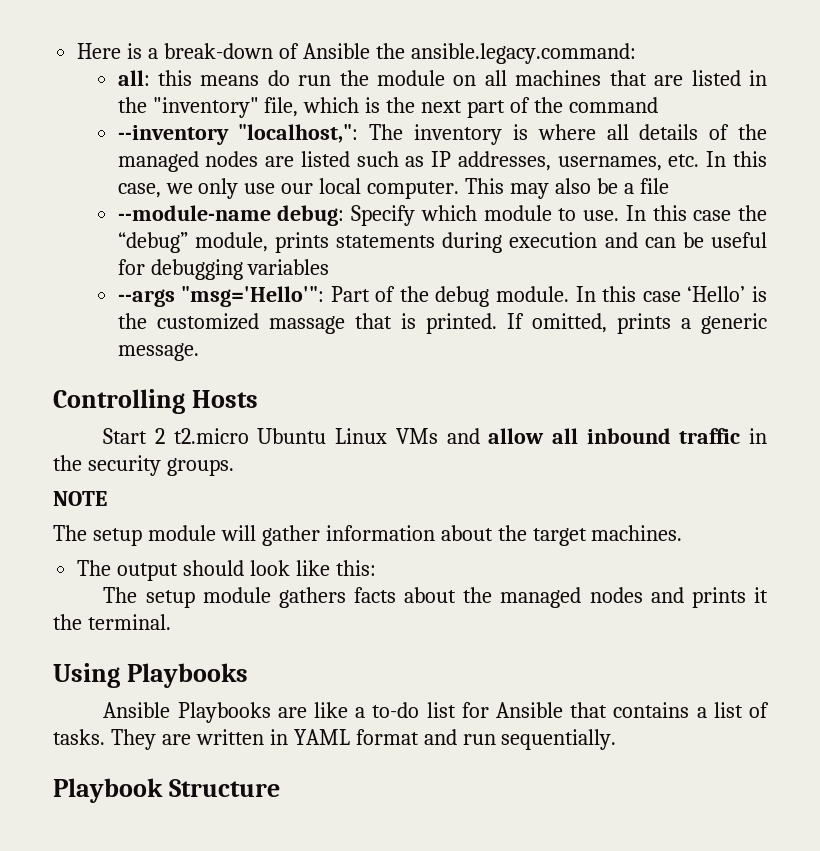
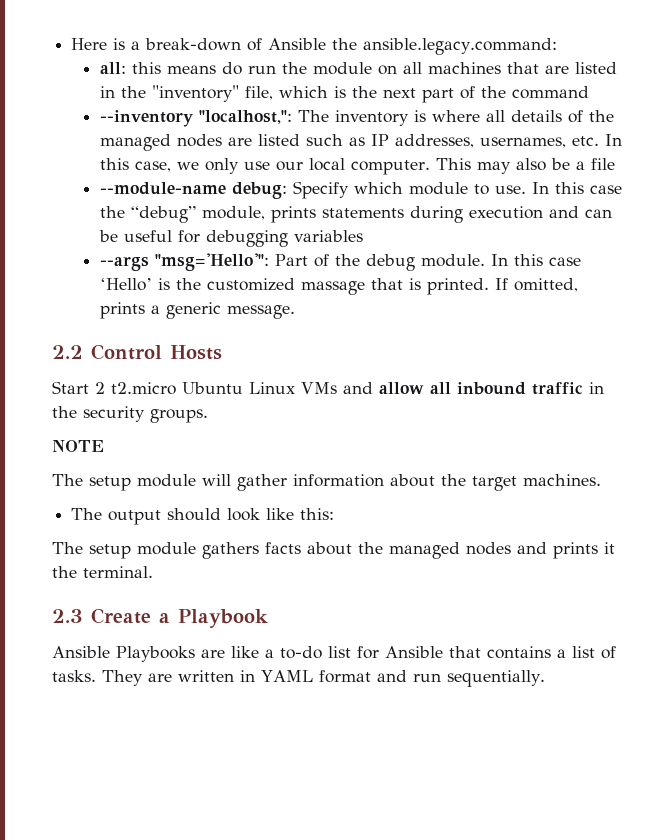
- Controlling Hosts
+ 2.2 Control Hosts
- Using Playbooks
+ 2.3 Create a Playbook
- Playbook Structure

